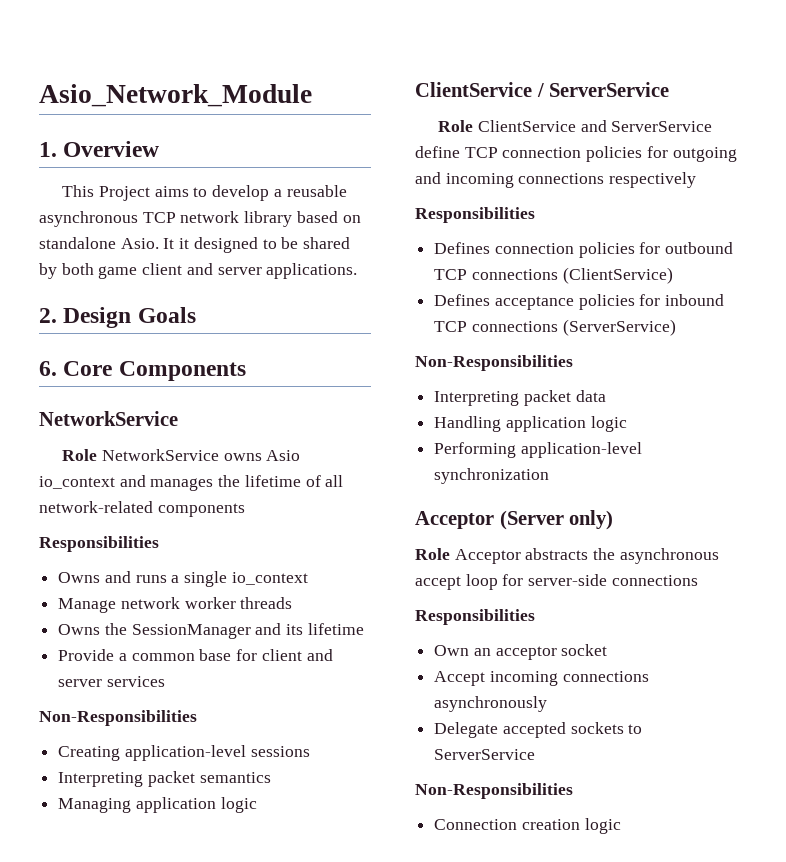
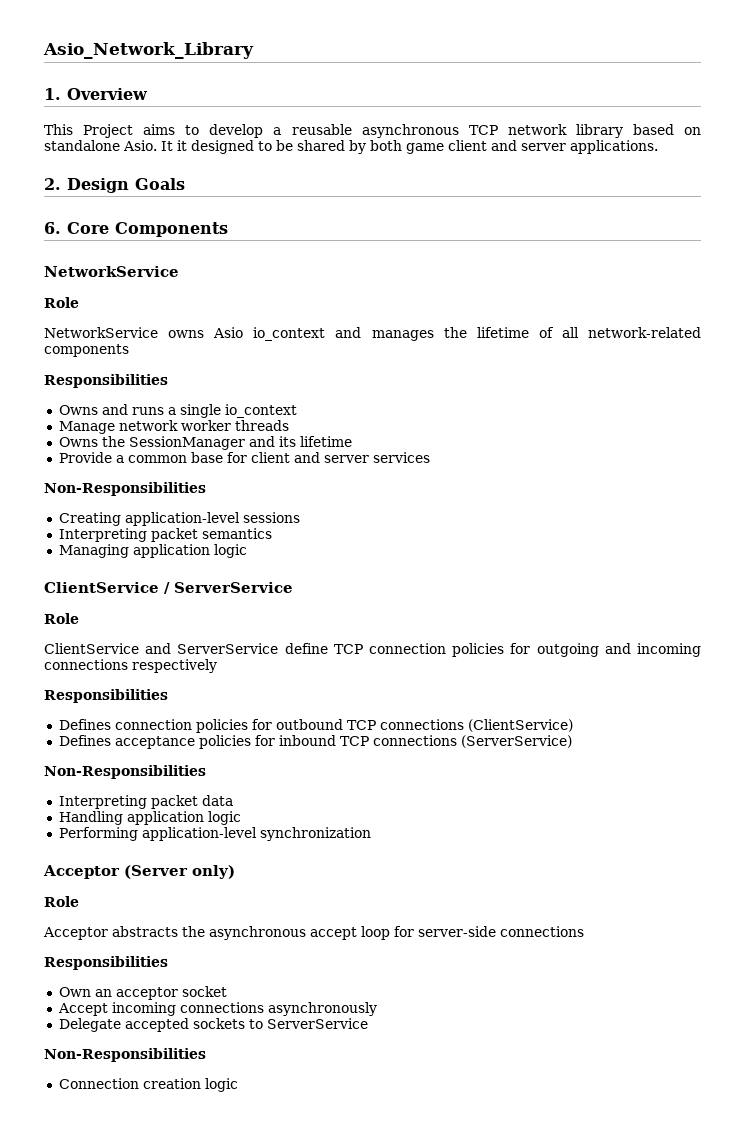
- Asio_Network_Module
+ Asio_Network_Library
  6. Core Components
  NetworkService
- Role NetworkService owns Asio io_context and manages the lifetime of all network-related components
+ Role
+ NetworkService owns Asio io_context and manages the lifetime of all network-related components
  ClientService / ServerService
- Role ClientService and ServerService define TCP connection policies for outgoing and incoming connections respectively
+ Role
+ ClientService and ServerService define TCP connection policies for outgoing and incoming connections respectively
  Acceptor (Server only)
- Role Acceptor abstracts the asynchronous accept loop for server-side connections
+ Role
+ Acceptor abstracts the asynchronous accept loop for server-side connections

